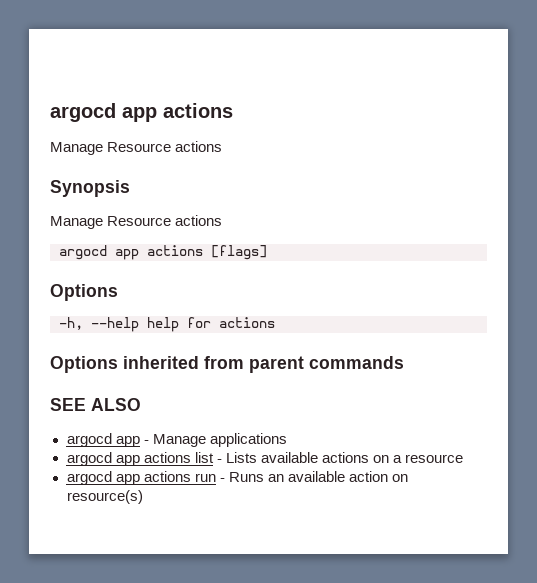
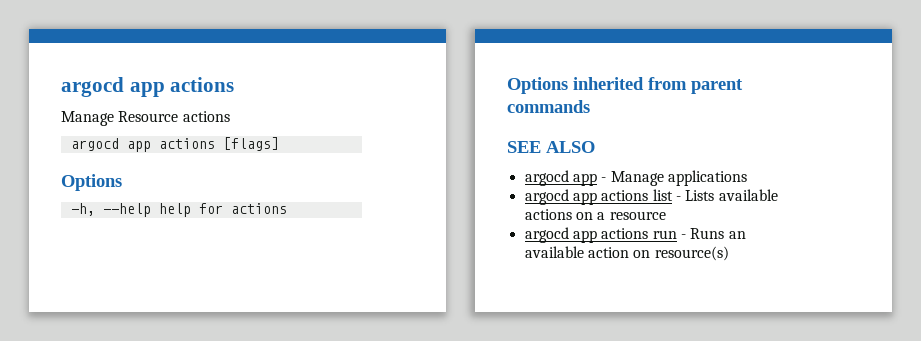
- Synopsis
- Manage Resource actions

